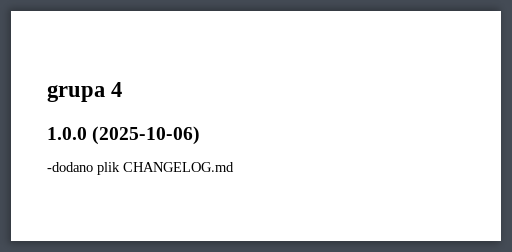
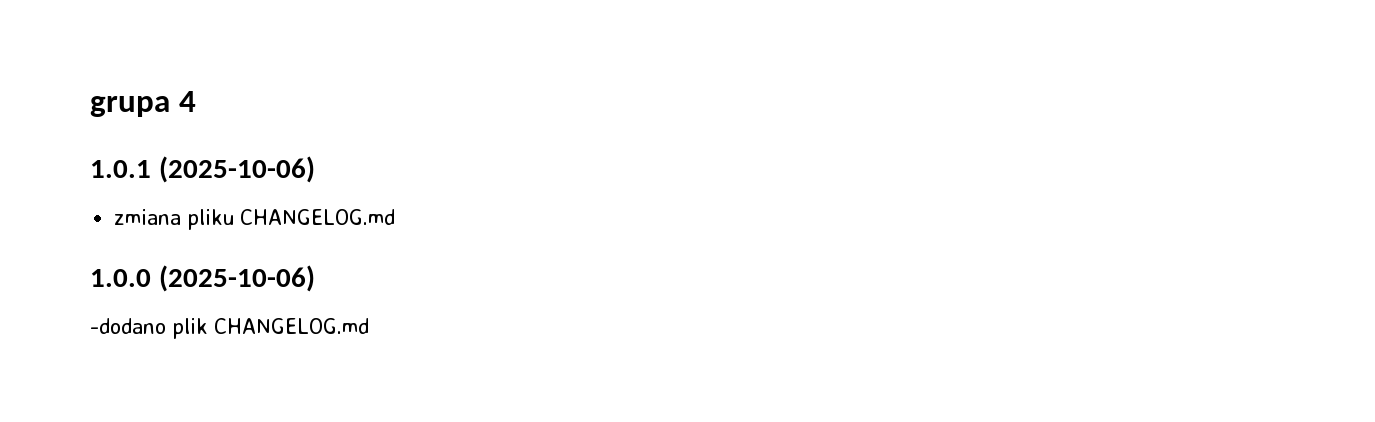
+ 1.0.1 (2025-10-06)
+ zmiana pliku CHANGELOG.md

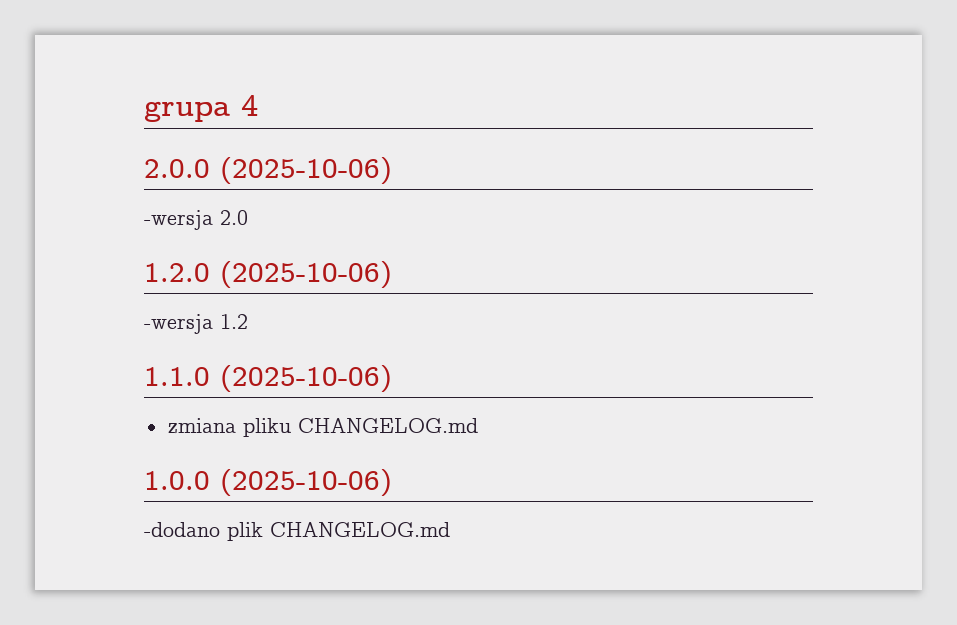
- 1.0.1 (2025-10-06)
+ 2.0.0 (2025-10-06)
+ -wersja 2.0
+ 1.2.0 (2025-10-06)
+ -wersja 1.2
+ 1.1.0 (2025-10-06)

